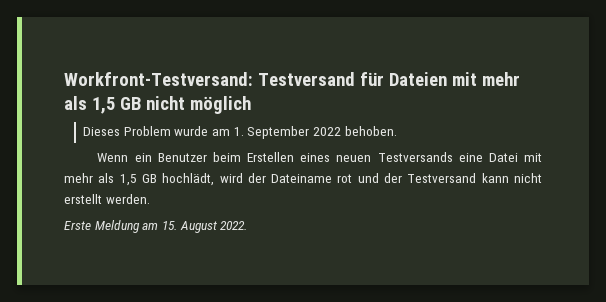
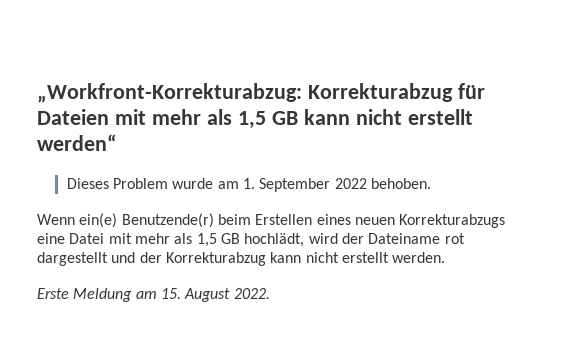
- Workfront-Testversand: Testversand für Dateien mit mehr als 1,5 GB nicht möglich
+ „Workfront-Korrekturabzug: Korrekturabzug für Dateien mit mehr als 1,5 GB kann nicht erstellt werden“
- Wenn ein Benutzer beim Erstellen eines neuen Testversands eine Datei mit mehr als 1,5 GB hochlädt, wird der Dateiname rot und der Testversand kann nicht erstellt werden.
+ Wenn ein(e) Benutzende(r) beim Erstellen eines neuen Korrekturabzugs eine Datei mit mehr als 1,5 GB hochlädt, wird der Dateiname rot dargestellt und der Korrekturabzug kann nicht erstellt werden.

